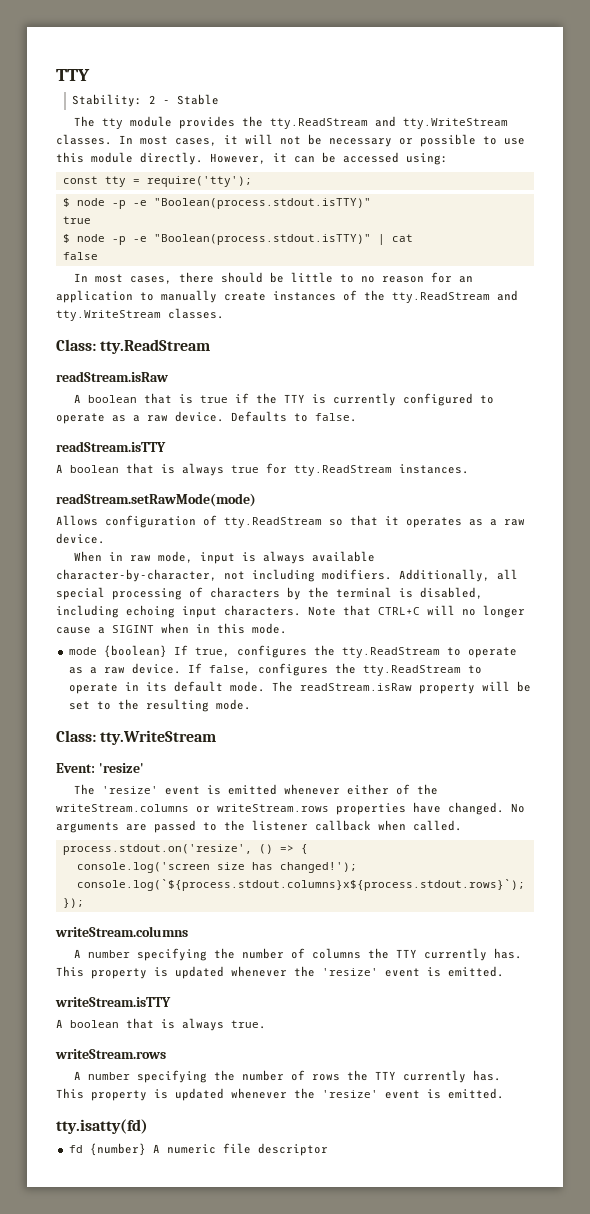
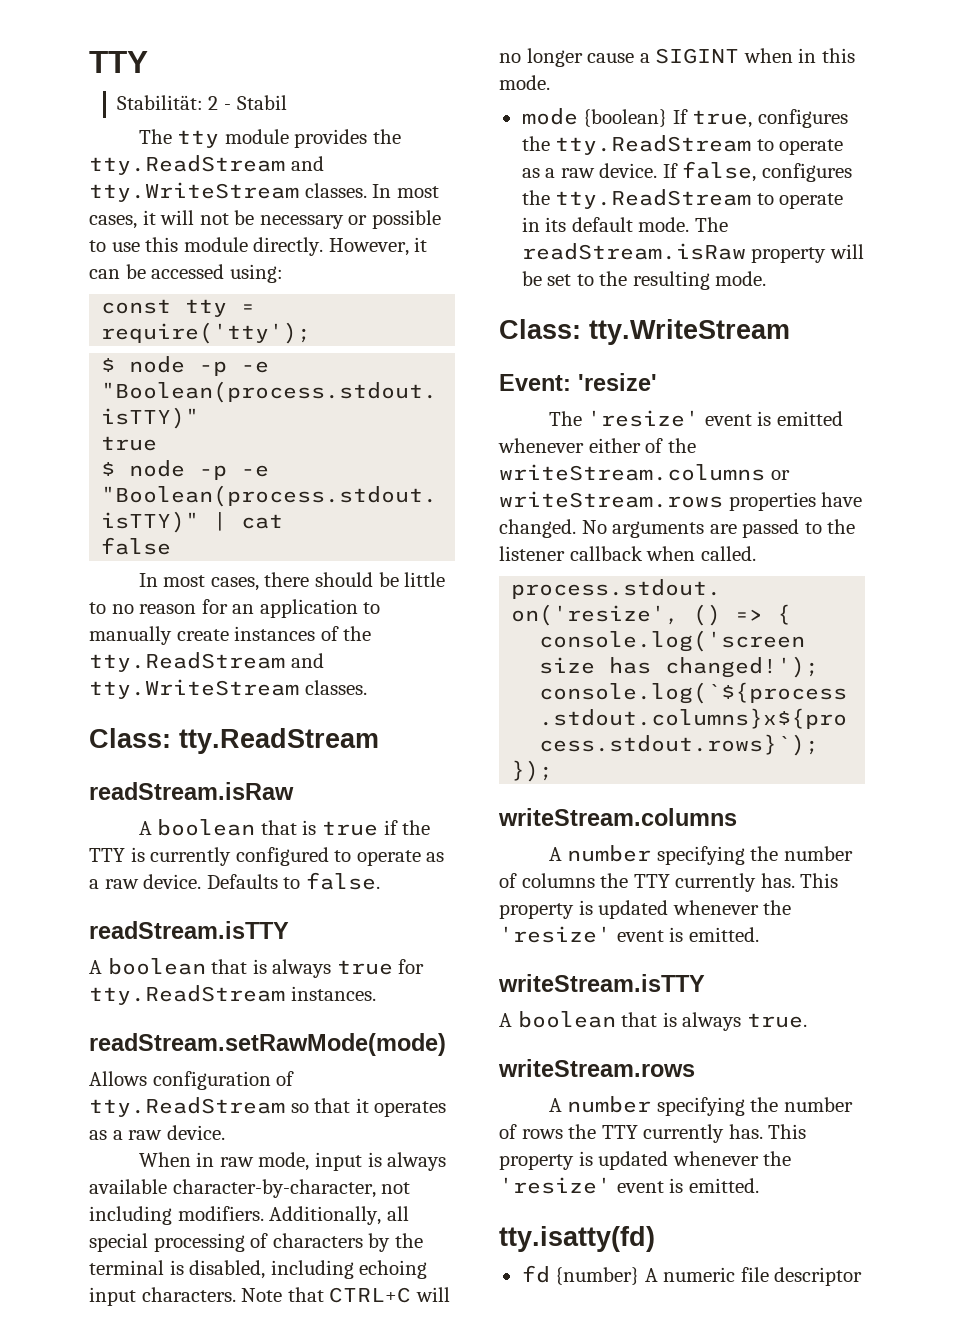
- Stability: 2 - Stable
+ Stabilität: 2 - Stabil

